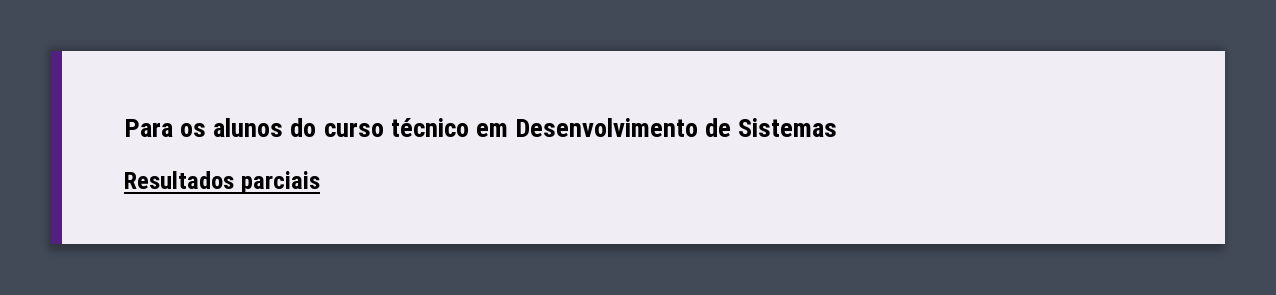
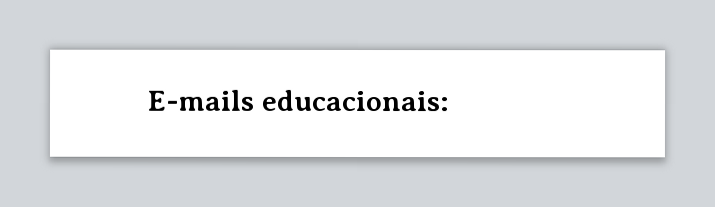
- Para os alunos do curso técnico em Desenvolvimento de Sistemas
- Resultados parciais
+ E-mails educacionais:

